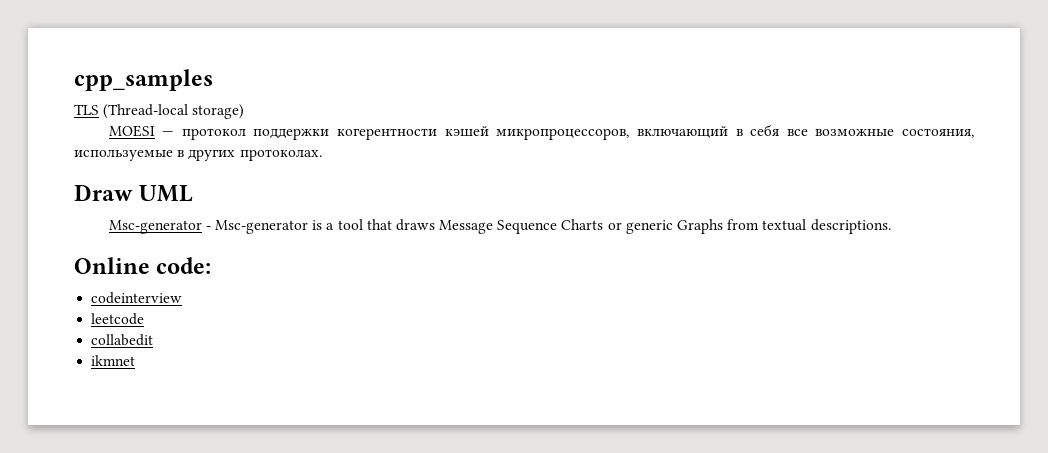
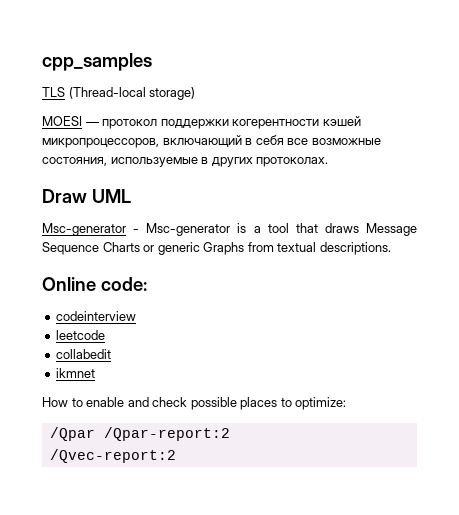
+ How to enable and check possible places to optimize:
+ /Qpar /Qpar-report:2
+ /Qvec-report:2

